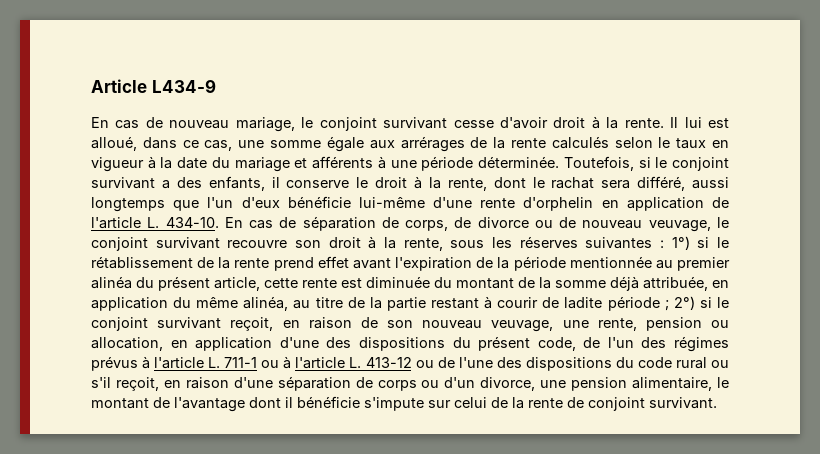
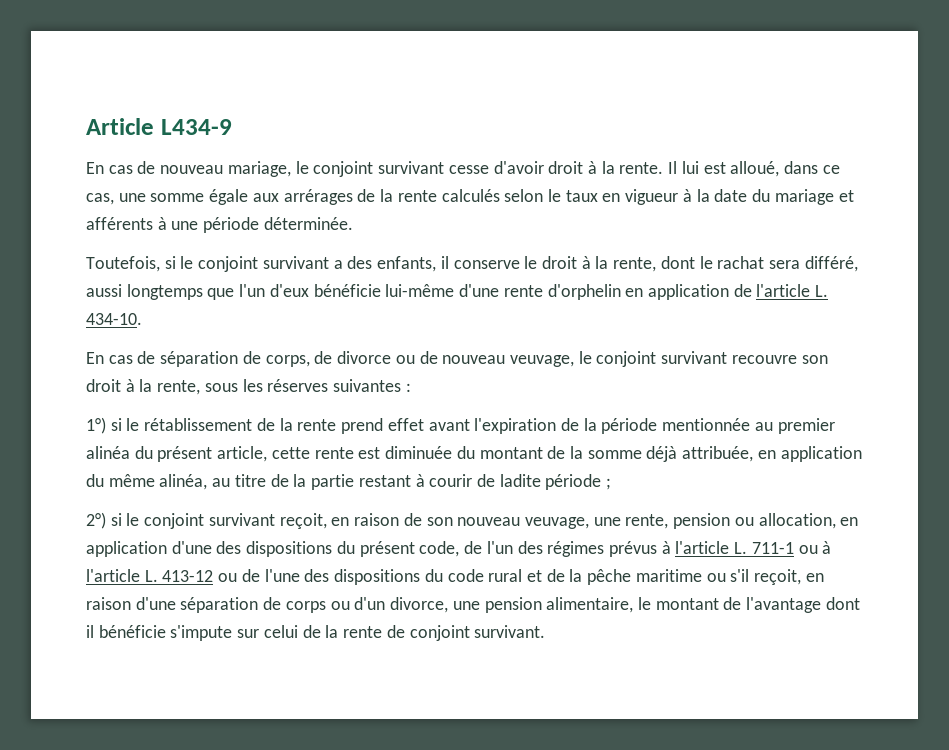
- Il lui est alloué, dans ce cas, une somme égale aux arrérages de la rente calculés selon le taux en vigueur à la date du mariage et afférents à une période déterminée. Toutefois, si le conjoint survivant a des enfants, il conserve le droit à la rente, dont le rachat sera différé, aussi longtemps que l'un d'eux bénéficie lui-même d'une rente d'orphelin en application de l'article L. 434-10. En cas de séparation de corps, de divorce ou de nouveau veuvage, le conjoint survivant recouvre son droit à la rente, sous les réserves suivantes : 1°) si le rétablissement de la rente prend effet avant l'expiration de la période mentionnée au premier alinéa du présent article, cette rente est diminuée du montant de la somme déjà attribuée, en application du même alinéa, au titre de la partie restant à courir de ladite période ; 2°) si le conjoint survivant reçoit, en raison de son nouveau veuvage, une rente, pension ou allocation, en application d'une des dispositions du présent code, de l'un des régimes prévus à l'article L. 711-1 ou à l'article L. 413-12 ou de l'une des dispositions du code rural ou s'il reçoit, en raison d'une séparation de corps ou d'un divorce, une pension alimentaire, le montant de l'avantage dont il bénéficie s'impute sur celui de la rente de conjoint survivant.
+ Il lui est alloué, dans ce cas, une somme égale aux arrérages de la rente calculés selon le taux en vigueur à la date du mariage et afférents à une période déterminée.
+ Toutefois, si le conjoint survivant a des enfants, il conserve le droit à la rente, dont le rachat sera différé, aussi longtemps que l'un d'eux bénéficie lui-même d'une rente d'orphelin en application de l'article L. 434-10.
+ En cas de séparation de corps, de divorce ou de nouveau veuvage, le conjoint survivant recouvre son droit à la rente, sous les réserves suivantes :
+ 1°) si le rétablissement de la rente prend effet avant l'expiration de la période mentionnée au premier alinéa du présent article, cette rente est diminuée du montant de la somme déjà attribuée, en application du même alinéa, au titre de la partie restant à courir de ladite période ;
+ 2°) si le conjoint survivant reçoit, en raison de son nouveau veuvage, une rente, pension ou allocation, en application d'une des dispositions du présent code, de l'un des régimes prévus à l'article L. 711-1 ou à l'article L. 413-12 ou de l'une des dispositions du code rural et de la pêche maritime ou s'il reçoit, en raison d'une séparation de corps ou d'un divorce, une pension alimentaire, le montant de l'avantage dont il bénéficie s'impute sur celui de la rente de conjoint survivant.

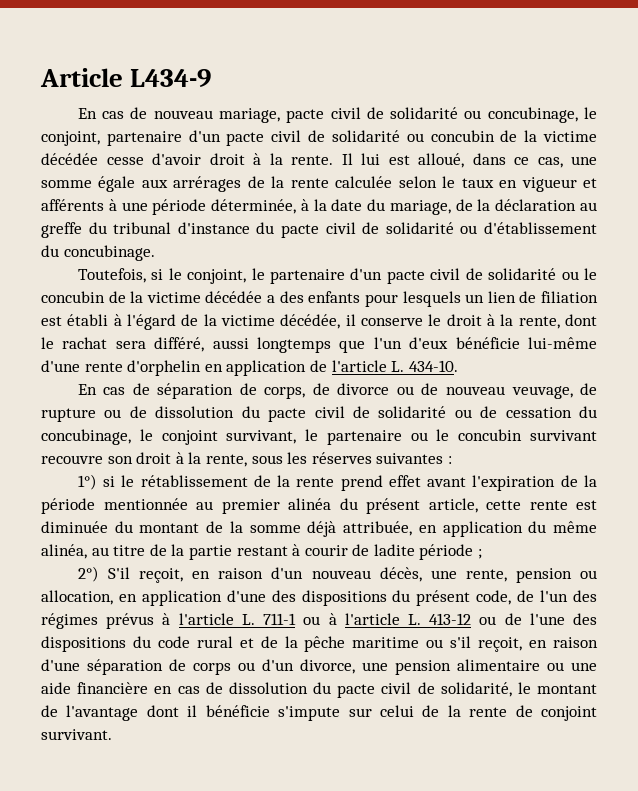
- En cas de nouveau mariage, le conjoint survivant cesse d'avoir droit à la rente.
+ En cas de nouveau mariage, pacte civil de solidarité ou concubinage, le conjoint, partenaire d'un pacte civil de solidarité ou concubin de la victime décédée cesse d'avoir droit à la rente.
- Il lui est alloué, dans ce cas, une somme égale aux arrérages de la rente calculés selon le taux en vigueur à la date du mariage et afférents à une période déterminée.
- Toutefois, si le conjoint survivant a des enfants, il conserve le droit à la rente, dont le rachat sera différé, aussi longtemps que l'un d'eux bénéficie lui-même d'une rente d'orphelin en application de l'article L. 434-10.
+ Il lui est alloué, dans ce cas, une somme égale aux arrérages de la rente calculée selon le taux en vigueur et afférents à une période déterminée, à la date du mariage, de la déclaration au greffe du tribunal d'instance du pacte civil de solidarité ou d'établissement du concubinage.
+ Toutefois, si le conjoint, le partenaire d'un pacte civil de solidarité ou le concubin de la victime décédée a des enfants pour lesquels un lien de filiation est établi à l'égard de la victime décédée, il conserve le droit à la rente, dont le rachat sera différé, aussi longtemps que l'un d'eux bénéficie lui-même d'une rente d'orphelin en application de l'article L. 434-10.
- En cas de séparation de corps, de divorce ou de nouveau veuvage, le conjoint survivant recouvre son droit à la rente, sous les réserves suivantes :
+ En cas de séparation de corps, de divorce ou de nouveau veuvage, de rupture ou de dissolution du pacte civil de solidarité ou de cessation du concubinage, le conjoint survivant, le partenaire ou le concubin survivant recouvre son droit à la rente, sous les réserves suivantes :
- 2°) si le conjoint survivant reçoit, en raison de son nouveau veuvage, une rente, pension ou allocation, en application d'une des dispositions du présent code, de l'un des régimes prévus à l'article L. 711-1 ou à l'article L. 413-12 ou de l'une des dispositions du code rural et de la pêche maritime ou s'il reçoit, en raison d'une séparation de corps ou d'un divorce, une pension alimentaire, le montant de l'avantage dont il bénéficie s'impute sur celui de la rente de conjoint survivant.
+ 2°) S'il reçoit, en raison d'un nouveau décès, une rente, pension ou allocation, en application d'une des dispositions du présent code, de l'un des régimes prévus à l'article L. 711-1 ou à l'article L. 413-12 ou de l'une des dispositions du code rural et de la pêche maritime ou s'il reçoit, en raison d'une séparation de corps ou d'un divorce, une pension alimentaire ou une aide financière en cas de dissolution du pacte civil de solidarité, le montant de l'avantage dont il bénéficie s'impute sur celui de la rente de conjoint survivant.

